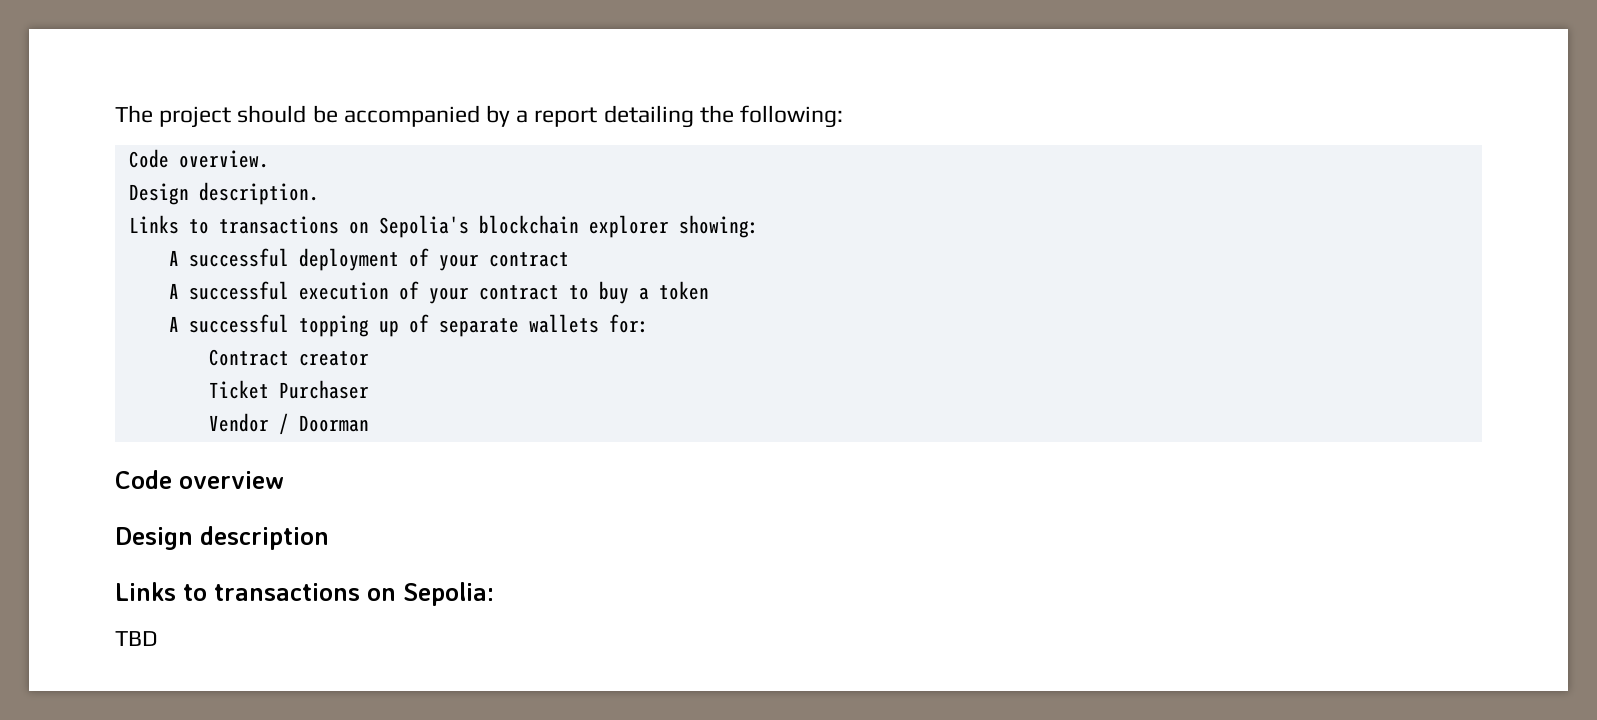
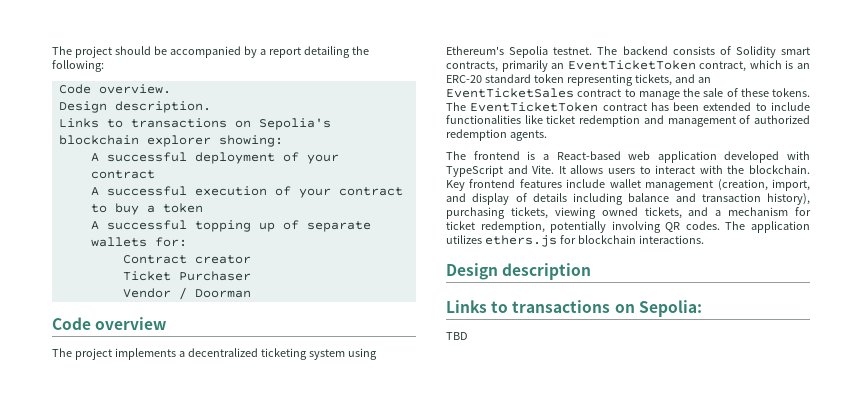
+ The project implements a decentralized ticketing system using Ethereum's Sepolia testnet. The backend consists of Solidity smart contracts, primarily an EventTicketToken contract, which is an ERC-20 standard token representing tickets, and an EventTicketSales contract to manage the sale of these tokens. The EventTicketToken contract has been extended to include functionalities like ticket redemption and management of authorized redemption agents.
+ The frontend is a React-based web application developed with TypeScript and Vite. It allows users to interact with the blockchain. Key frontend features include wallet management (creation, import, and display of details including balance and transaction history), purchasing tickets, viewing owned tickets, and a mechanism for ticket redemption, potentially involving QR codes. The application utilizes ethers.js for blockchain interactions.

